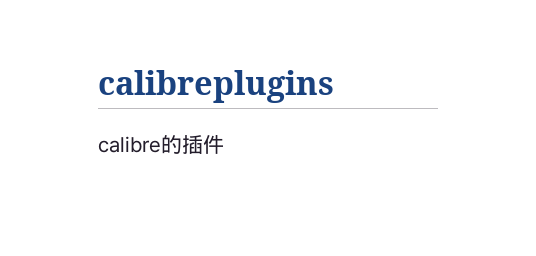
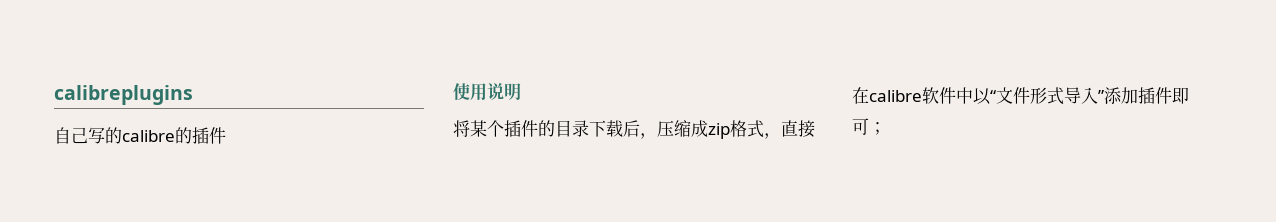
- calibre的插件
+ 自己写的calibre的插件
+ 使用说明
+ 将某个插件的目录下载后，压缩成zip格式，直接在calibre软件中以“文件形式导入”添加插件即可；

